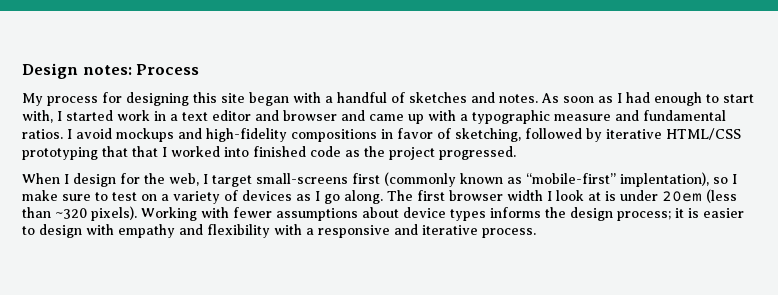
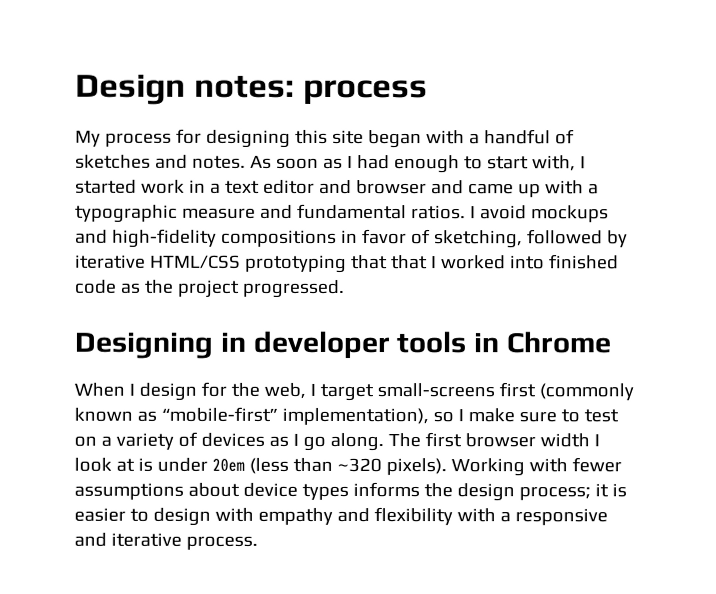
- Design notes: Process
+ Design notes: process
+ Designing in developer tools in Chrome
- When I design for the web, I target small-screens first (commonly known as “mobile-first” implentation), so I make sure to test on a variety of devices as I go along.
+ When I design for the web, I target small-screens first (commonly known as “mobile-first” implementation), so I make sure to test on a variety of devices as I go along.

